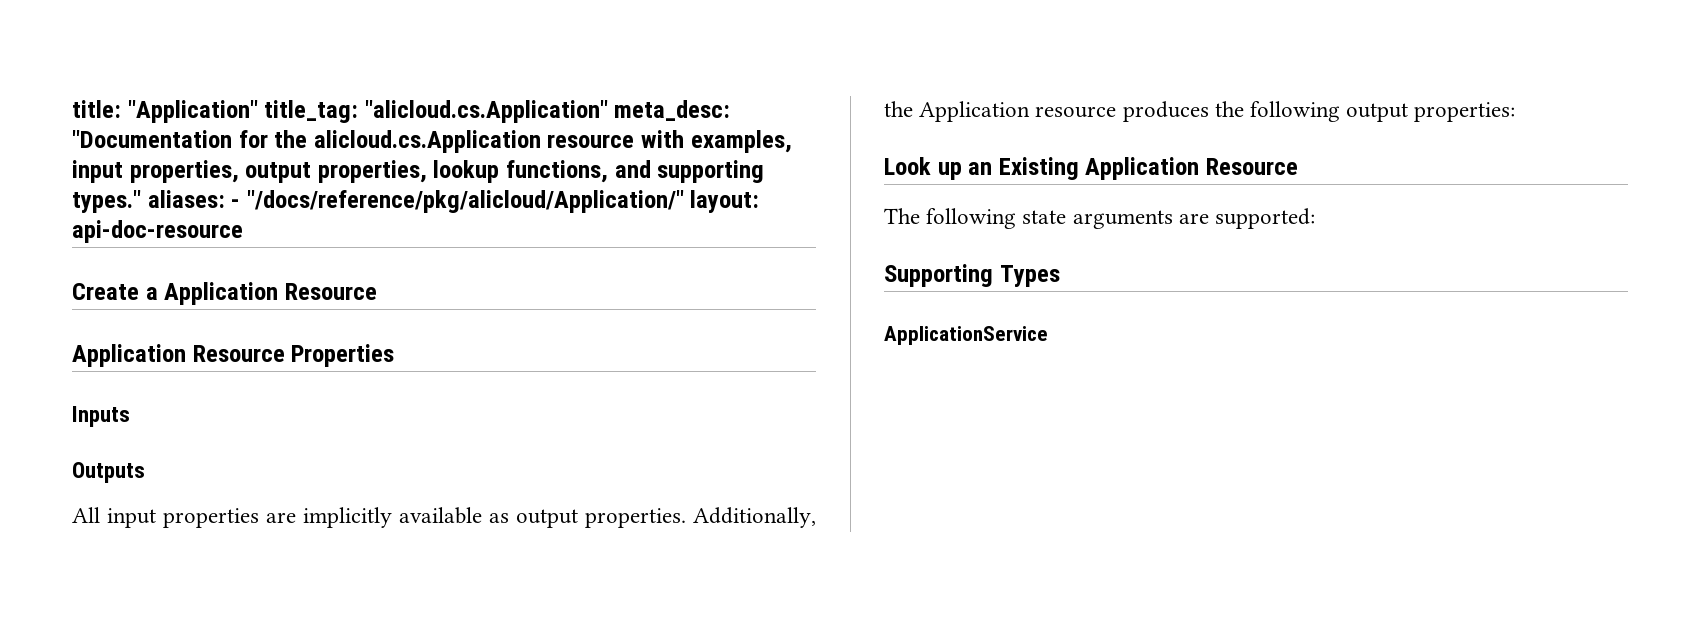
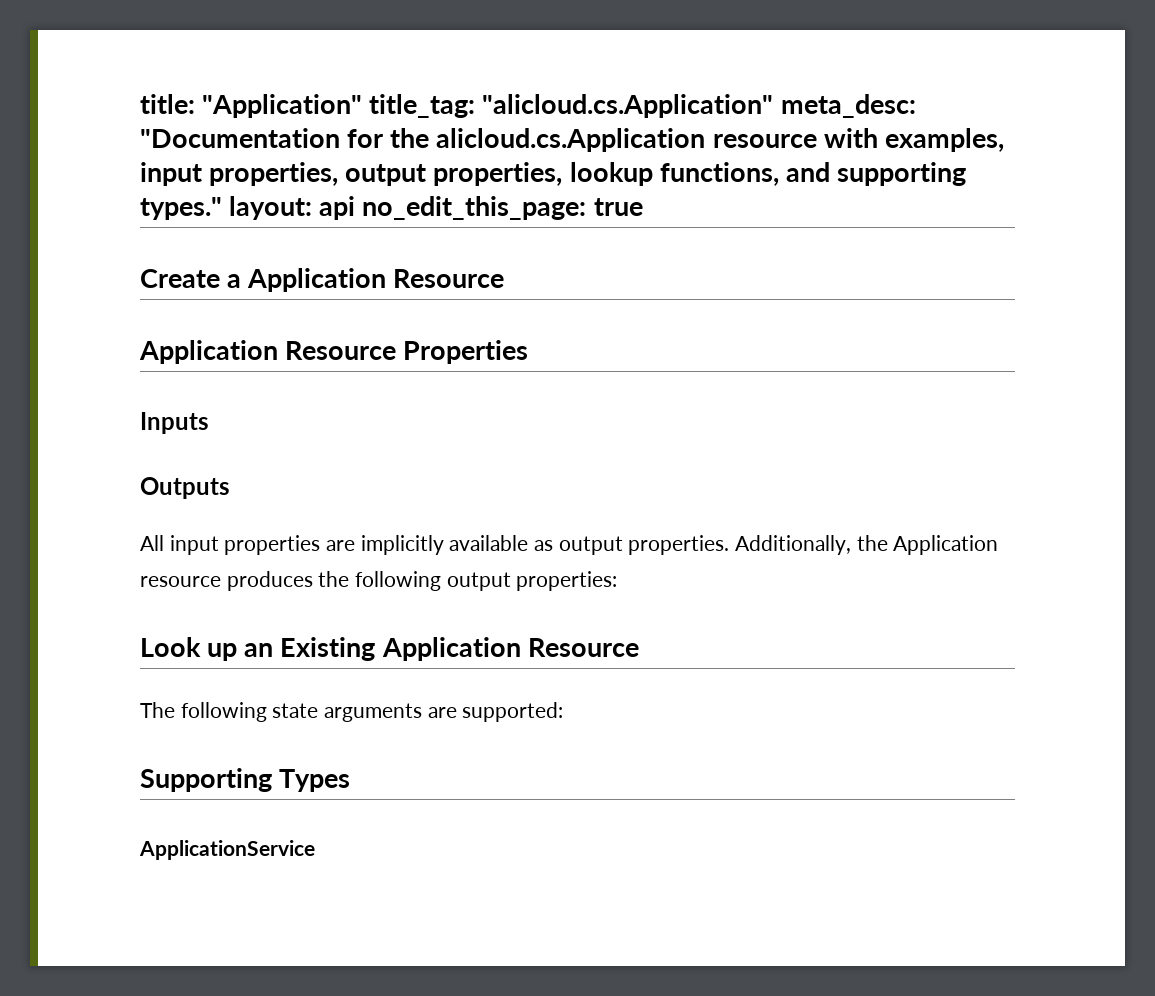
- title: "Application" title_tag: "alicloud.cs.Application" meta_desc: "Documentation for the alicloud.cs.Application resource with examples, input properties, output properties, lookup functions, and supporting types." aliases: - "/docs/reference/pkg/alicloud/Application/" layout: api-doc-resource
+ title: "Application" title_tag: "alicloud.cs.Application" meta_desc: "Documentation for the alicloud.cs.Application resource with examples, input properties, output properties, lookup functions, and supporting types." layout: api no_edit_this_page: true

